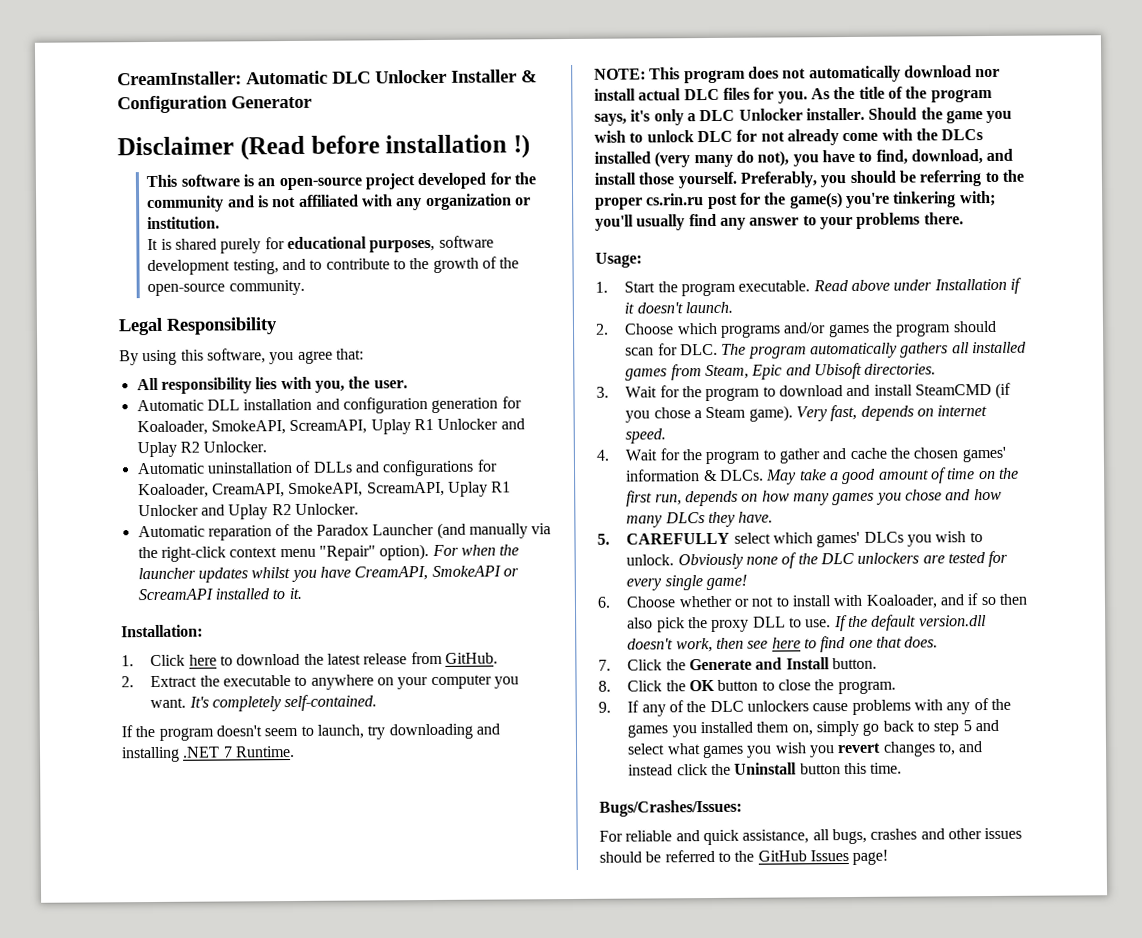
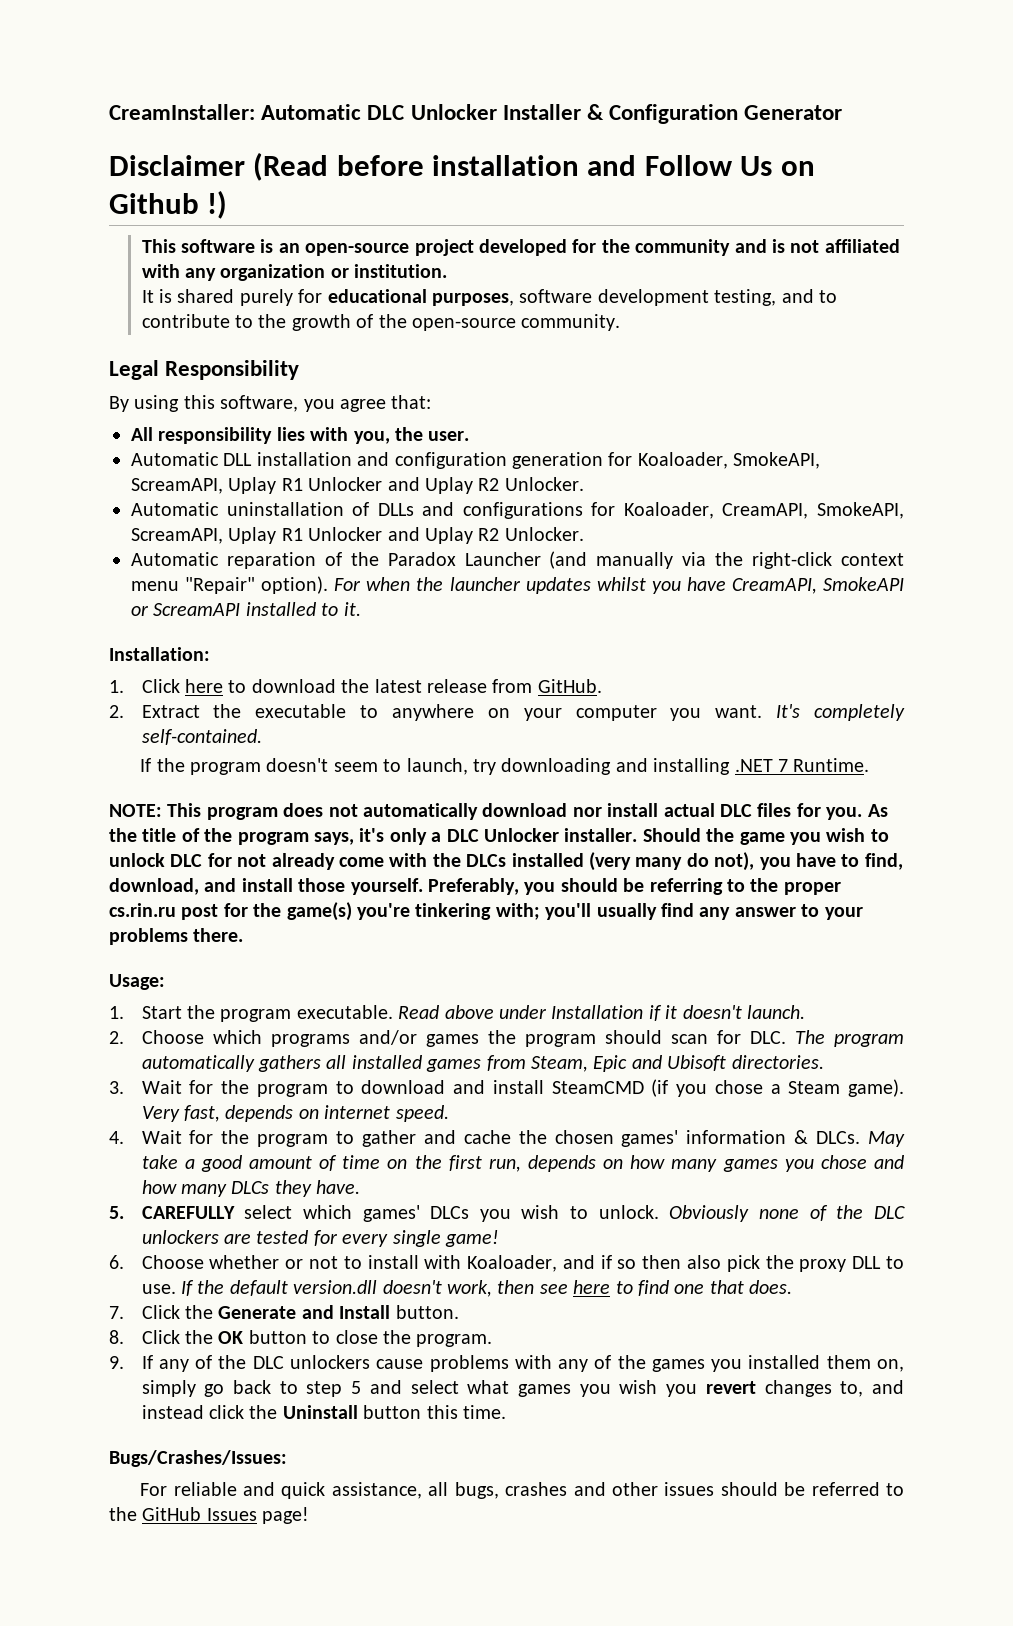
- Disclaimer (Read before installation !)
+ Disclaimer (Read before installation and Follow Us on Github !)

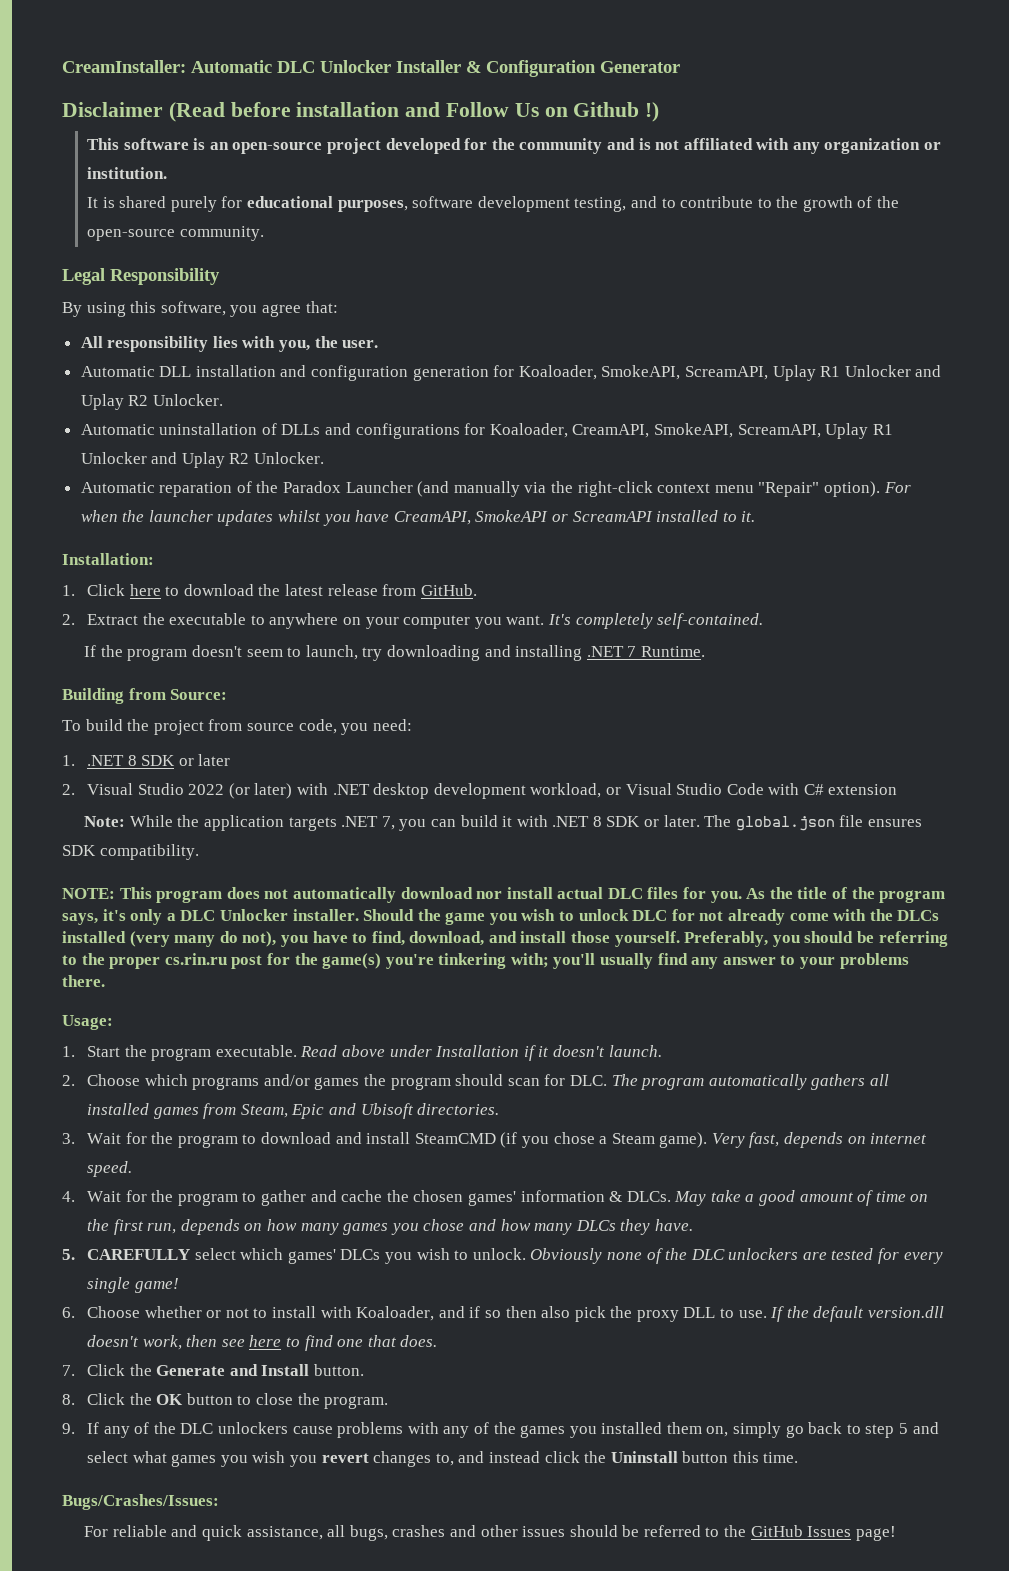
+ Building from Source:
+ To build the project from source code, you need:
+ 1. .NET 8 SDK or later
+ 2. Visual Studio 2022 (or later) with .NET desktop development workload, or Visual Studio Code with C# extension
+ Note: While the application targets .NET 7, you can build it with .NET 8 SDK or later. The global.json file ensures SDK compatibility.

